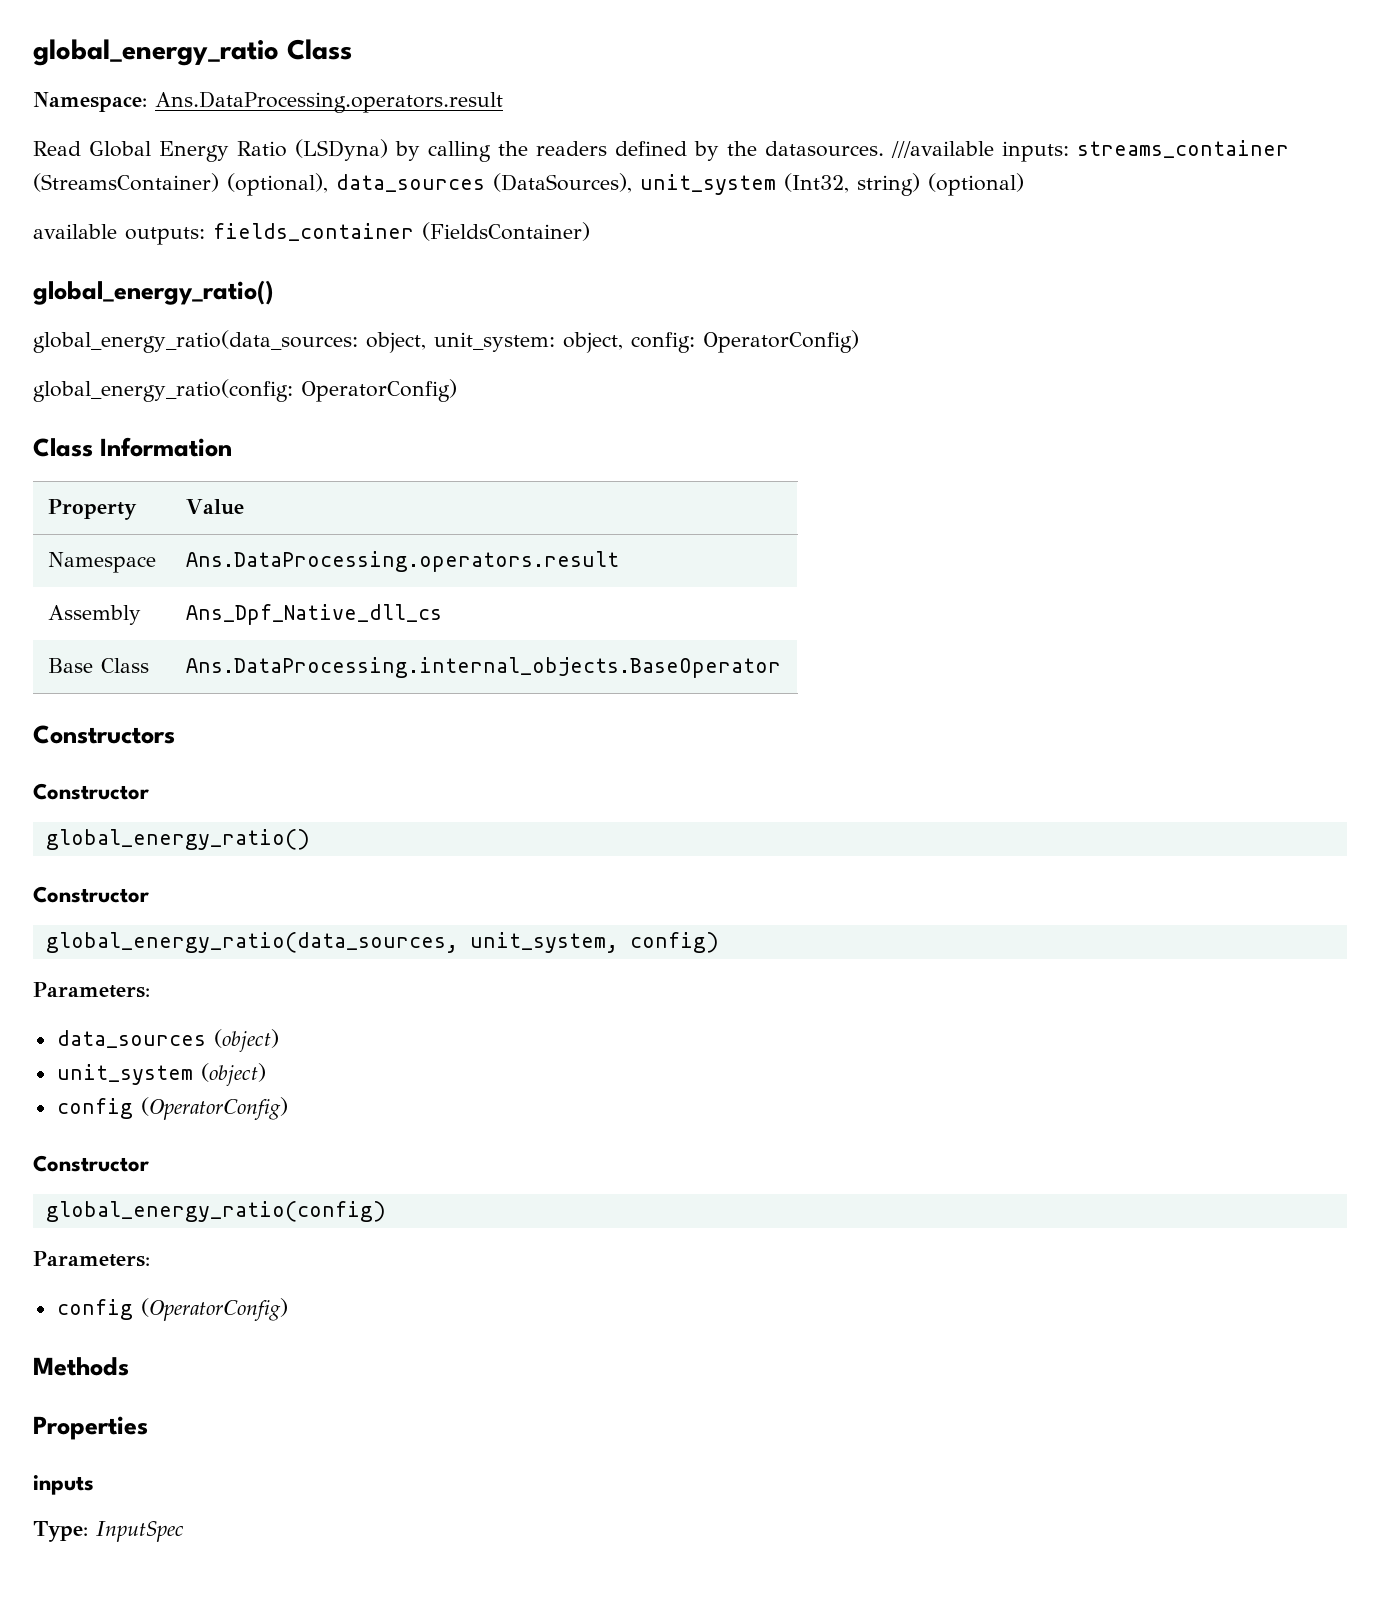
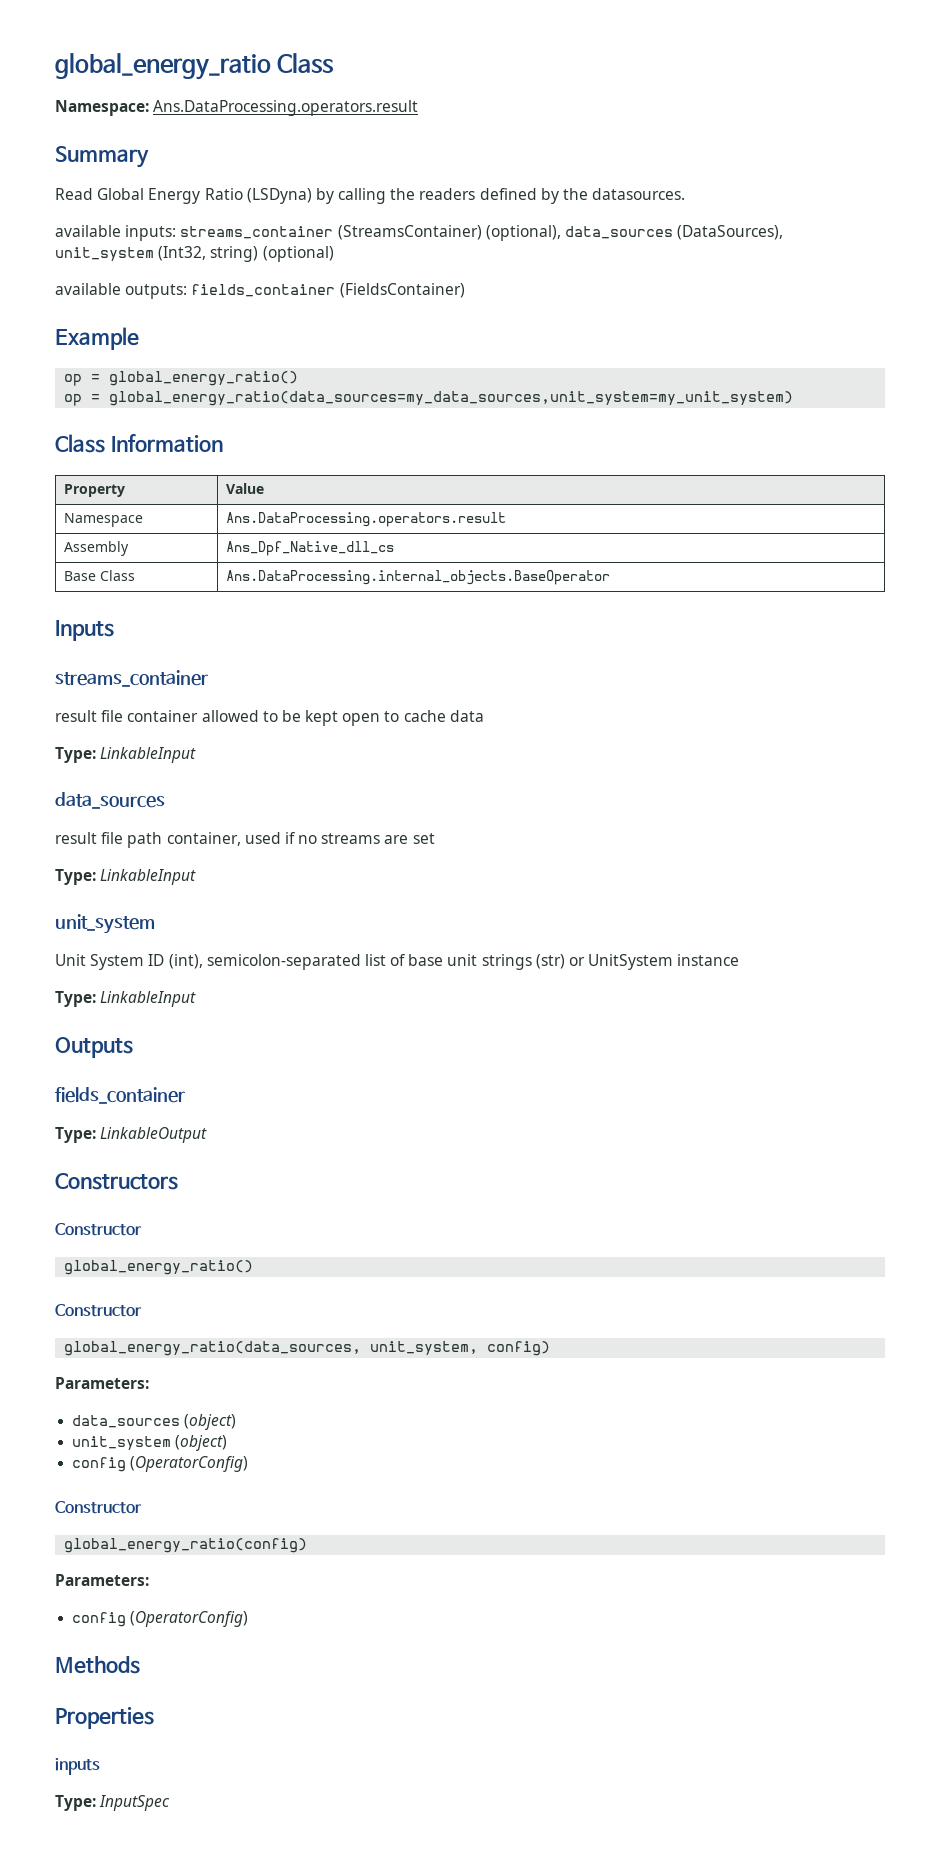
+ Summary
- Read Global Energy Ratio (LSDyna) by calling the readers defined by the datasources. ///available inputs: streams_container (StreamsContainer) (optional), data_sources (DataSources), unit_system (Int32, string) (optional)
+ Read Global Energy Ratio (LSDyna) by calling the readers defined by the datasources.
+ available inputs: streams_container (StreamsContainer) (optional), data_sources (DataSources), unit_system (Int32, string) (optional)
  available outputs: fields_container (FieldsContainer)
- global_energy_ratio()
- global_energy_ratio(data_sources: object, unit_system: object, config: OperatorConfig)
- global_energy_ratio(config: OperatorConfig)
+ Example
+ op = global_energy_ratio()
+ op = global_energy_ratio(data_sources=my_data_sources,unit_system=my_unit_system)
+ Inputs
+ streams_container
+ result file container allowed to be kept open to cache data
+ Type: LinkableInput
+ data_sources
+ result file path container, used if no streams are set
+ Type: LinkableInput
+ unit_system
+ Unit System ID (int), semicolon-separated list of base unit strings (str) or UnitSystem instance
+ Type: LinkableInput
+ Outputs
+ fields_container
+ Type: LinkableOutput

